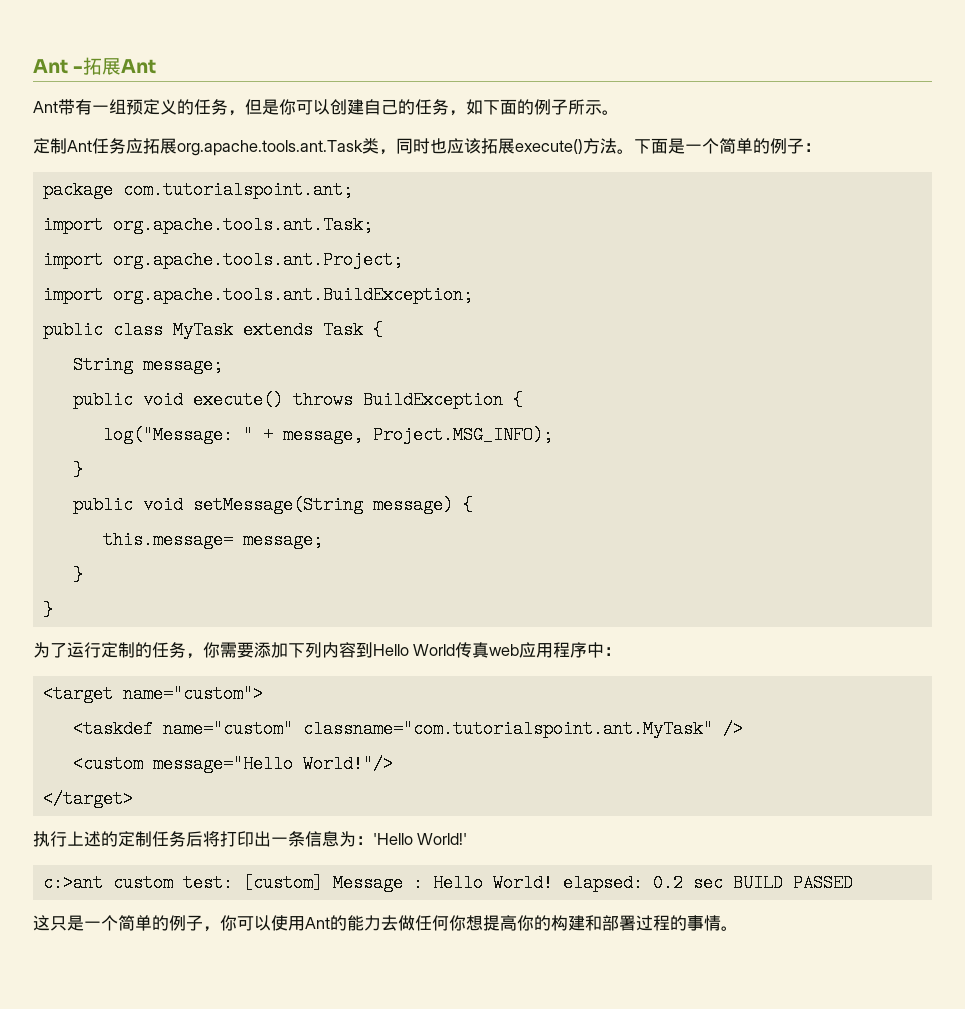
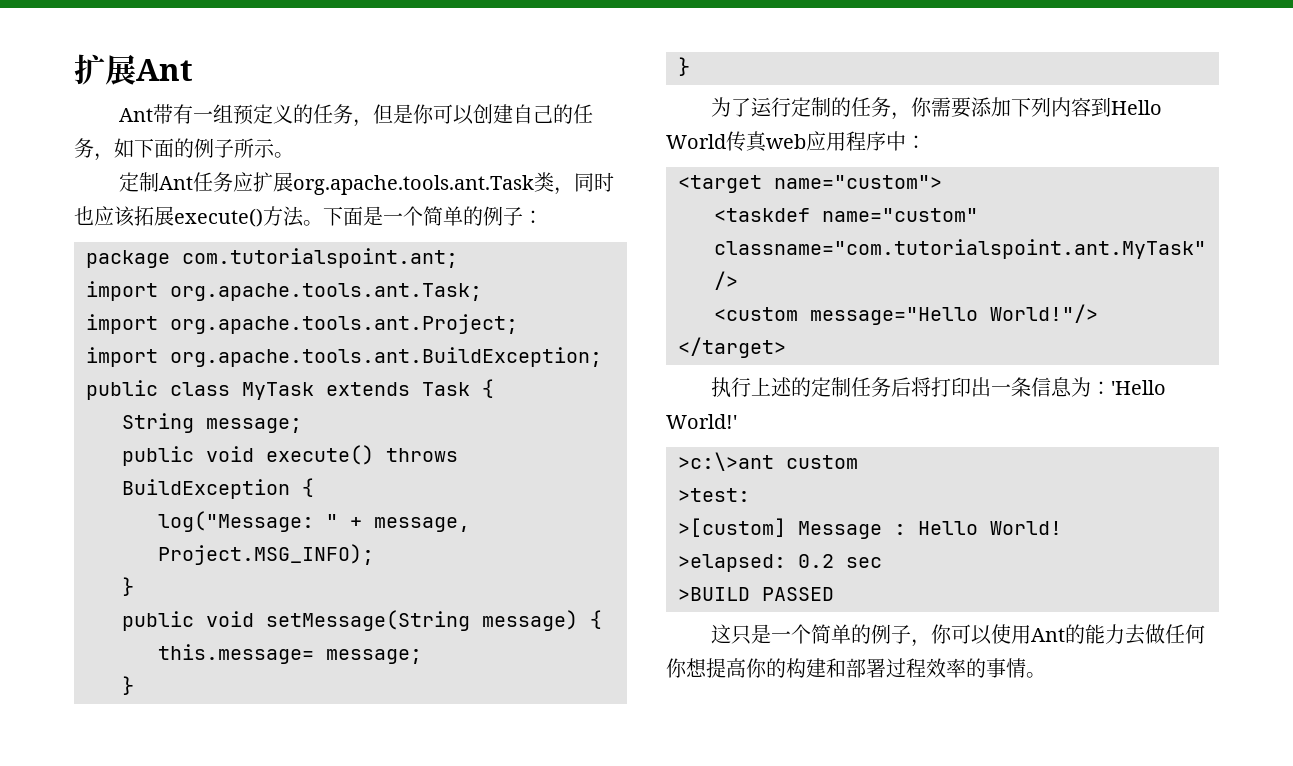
- Ant -拓展Ant
+ 扩展Ant
- 定制Ant任务应拓展org.apache.tools.ant.Task类，同时也应该拓展execute()方法。
+ 定制Ant任务应扩展org.apache.tools.ant.Task类，同时也应该拓展execute()方法。
- c:>ant custom test: [custom] Message : Hello World! elapsed: 0.2 sec BUILD PASSED
+ >c:\>ant custom
+ >test:
+ >[custom] Message : Hello World!
+ >elapsed: 0.2 sec
+ >BUILD PASSED
- 这只是一个简单的例子，你可以使用Ant的能力去做任何你想提高你的构建和部署过程的事情。
+ 这只是一个简单的例子，你可以使用Ant的能力去做任何你想提高你的构建和部署过程效率的事情。

